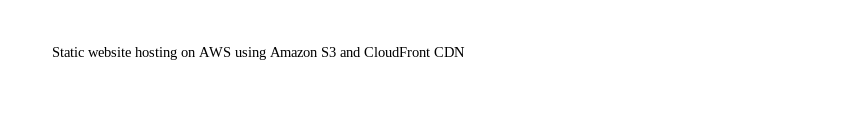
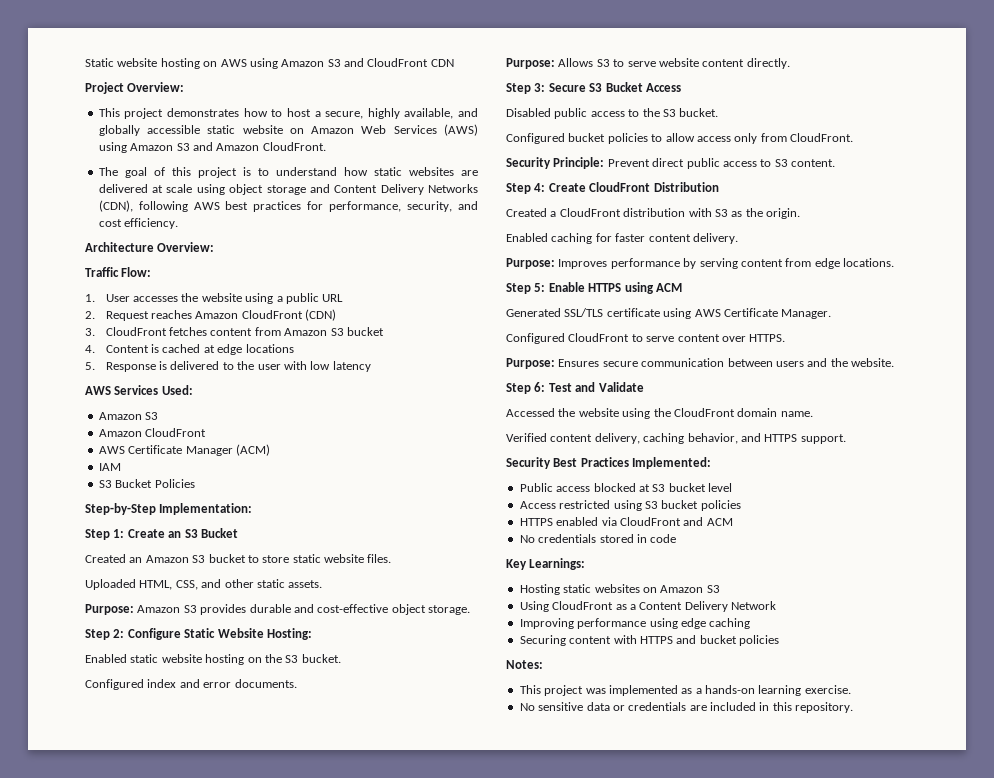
+ Project Overview:
+ This project demonstrates how to host a secure, highly available, and globally accessible static website on Amazon Web Services (AWS) using Amazon S3 and Amazon CloudFront.
+ The goal of this project is to understand how static websites are delivered at scale using object storage and Content Delivery Networks (CDN), following AWS best practices for performance, security, and cost efficiency.
+ Architecture Overview:
+ Traffic Flow:
+ 1. User accesses the website using a public URL
+ 2. Request reaches Amazon CloudFront (CDN)
+ 3. CloudFront fetches content from Amazon S3 bucket
+ 4. Content is cached at edge locations
+ 5. Response is delivered to the user with low latency
+ AWS Services Used:
+ Amazon S3
+ Amazon CloudFront
+ AWS Certificate Manager (ACM)
+ IAM
+ S3 Bucket Policies
+ Step-by-Step Implementation:
+ Step 1: Create an S3 Bucket
+ Created an Amazon S3 bucket to store static website files.
+ Uploaded HTML, CSS, and other static assets.
+ Purpose: Amazon S3 provides durable and cost-effective object storage.
+ Step 2: Configure Static Website Hosting:
+ Enabled static website hosting on the S3 bucket.
+ Configured index and error documents.
+ Purpose: Allows S3 to serve website content directly.
+ Step 3: Secure S3 Bucket Access
+ Disabled public access to the S3 bucket.
+ Configured bucket policies to allow access only from CloudFront.
+ Security Principle: Prevent direct public access to S3 content.
+ Step 4: Create CloudFront Distribution
+ Created a CloudFront distribution with S3 as the origin.
+ Enabled caching for faster content delivery.
+ Purpose: Improves performance by serving content from edge locations.
+ Step 5: Enable HTTPS using ACM
+ Generated SSL/TLS certificate using AWS Certificate Manager.
+ Configured CloudFront to serve content over HTTPS.
+ Purpose: Ensures secure communication between users and the website.
+ Step 6: Test and Validate
+ Accessed the website using the CloudFront domain name.
+ Verified content delivery, caching behavior, and HTTPS support.
+ Security Best Practices Implemented:
+ Public access blocked at S3 bucket level
+ Access restricted using S3 bucket policies
+ HTTPS enabled via CloudFront and ACM
+ No credentials stored in code
+ Key Learnings:
+ Hosting static websites on Amazon S3
+ Using CloudFront as a Content Delivery Network
+ Improving performance using edge caching
+ Securing content with HTTPS and bucket policies
+ Notes:
+ This project was implemented as a hands-on learning exercise.
+ No sensitive data or credentials are included in this repository.

